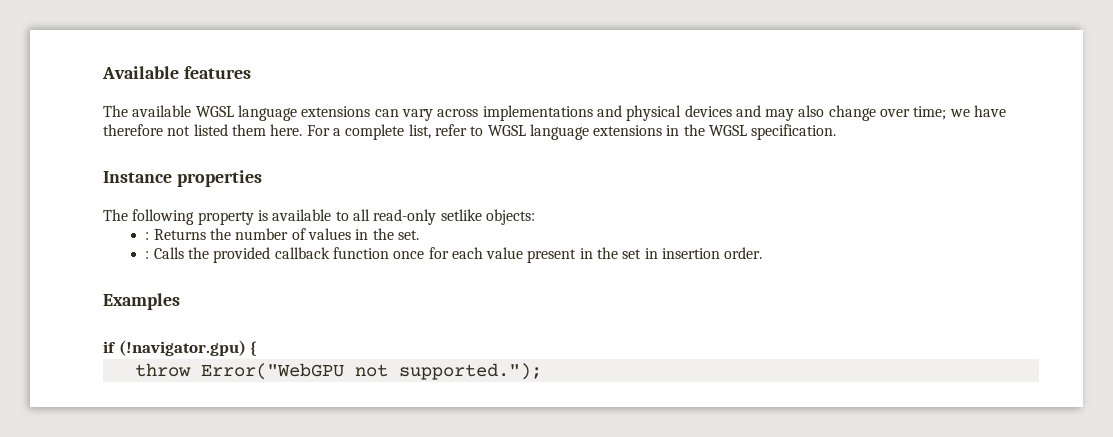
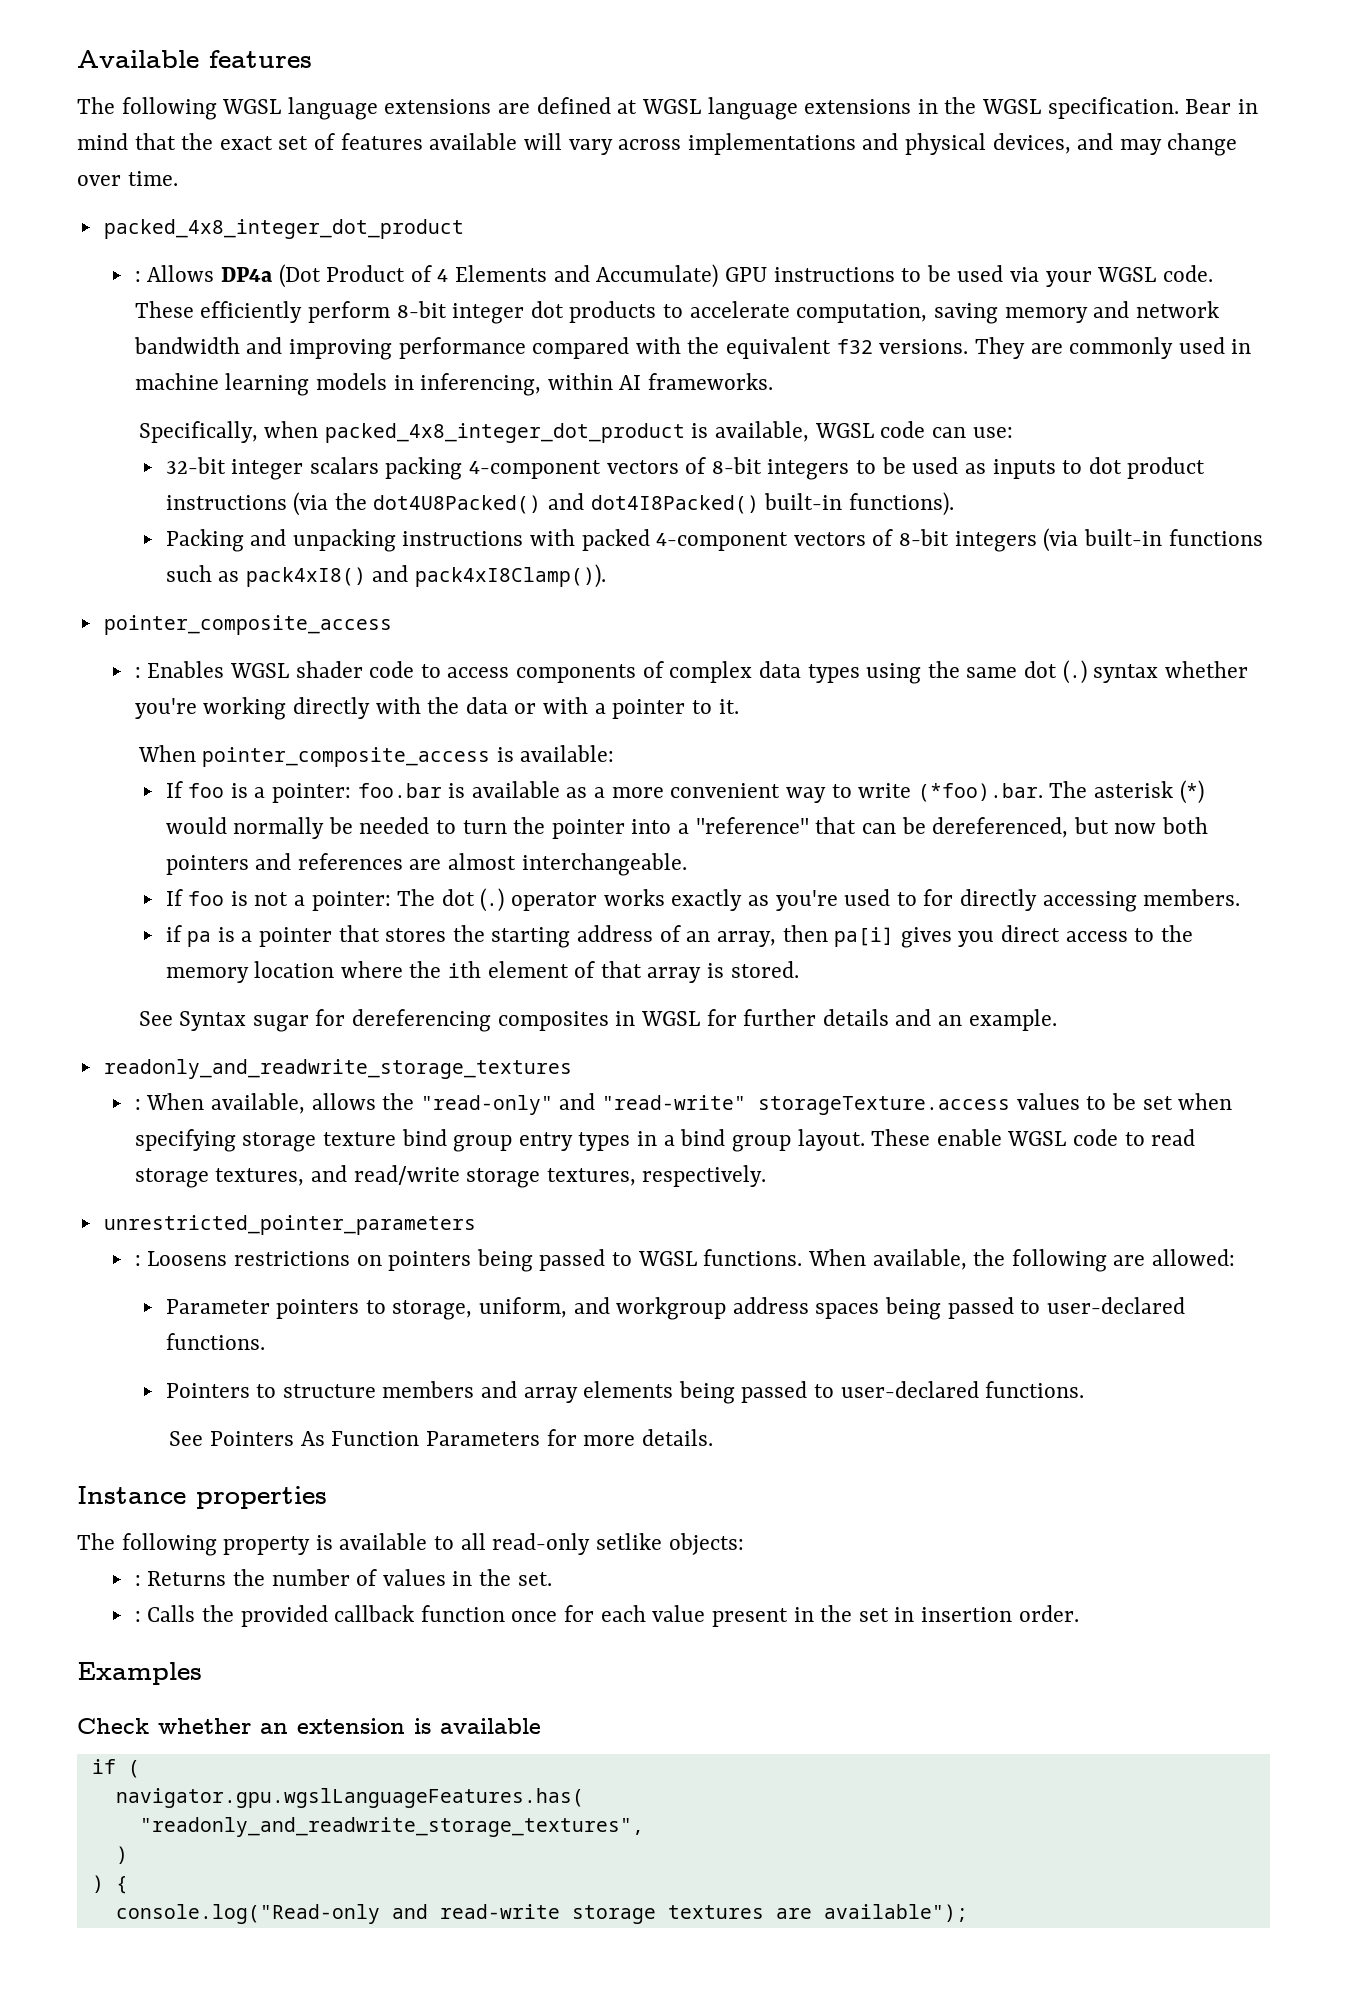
- The available WGSL language extensions can vary across implementations and physical devices and may also change over time; we have therefore not listed them here. For a complete list, refer to WGSL language extensions in the WGSL specification.
+ The following WGSL language extensions are defined at WGSL language extensions in the WGSL specification. Bear in mind that the exact set of features available will vary across implementations and physical devices, and may change over time.
+ packed_4x8_integer_dot_product
+ : Allows DP4a (Dot Product of 4 Elements and Accumulate) GPU instructions to be used via your WGSL code. These efficiently perform 8-bit integer dot products to accelerate computation, saving memory and network bandwidth and improving performance compared with the equivalent f32 versions. They are commonly used in machine learning models in inferencing, within AI frameworks.
+ Specifically, when packed_4x8_integer_dot_product is available, WGSL code can use:
+ 32-bit integer scalars packing 4-component vectors of 8-bit integers to be used as inputs to dot product instructions (via the dot4U8Packed() and dot4I8Packed() built-in functions).
+ Packing and unpacking instructions with packed 4-component vectors of 8-bit integers (via built-in functions such as pack4xI8() and pack4xI8Clamp()).
+ pointer_composite_access
+ : Enables WGSL shader code to access components of complex data types using the same dot (.) syntax whether you're working directly with the data or with a pointer to it.
+ When pointer_composite_access is available:
+ If foo is a pointer: foo.bar is available as a more convenient way to write (*foo).bar. The asterisk (*) would normally be needed to turn the pointer into a "reference" that can be dereferenced, but now both pointers and references are almost interchangeable.
+ If foo is not a pointer: The dot (.) operator works exactly as you're used to for directly accessing members.
+ if pa is a pointer that stores the starting address of an array, then pa[i] gives you direct access to the memory location where the ith element of that array is stored.
+ See Syntax sugar for dereferencing composites in WGSL for further details and an example.
+ readonly_and_readwrite_storage_textures
+ : When available, allows the "read-only" and "read-write" storageTexture.access values to be set when specifying storage texture bind group entry types in a bind group layout. These enable WGSL code to read storage textures, and read/write storage textures, respectively.
+ unrestricted_pointer_parameters
+ : Loosens restrictions on pointers being passed to WGSL functions. When available, the following are allowed:
+ Parameter pointers to storage, uniform, and workgroup address spaces being passed to user-declared functions.
+ Pointers to structure members and array elements being passed to user-declared functions.
+ See Pointers As Function Parameters for more details.
- if (!navigator.gpu) {
- throw Error("WebGPU not supported.");
+ Check whether an extension is available
+ if (
+ navigator.gpu.wgslLanguageFeatures.has(
+ "readonly_and_readwrite_storage_textures",
+ )
+ ) {
+ console.log("Read-only and read-write storage textures are available");

